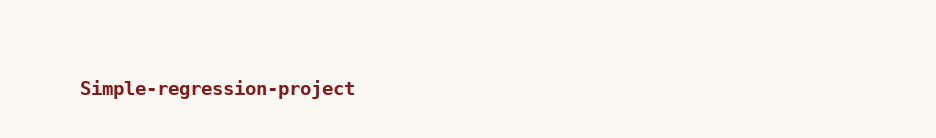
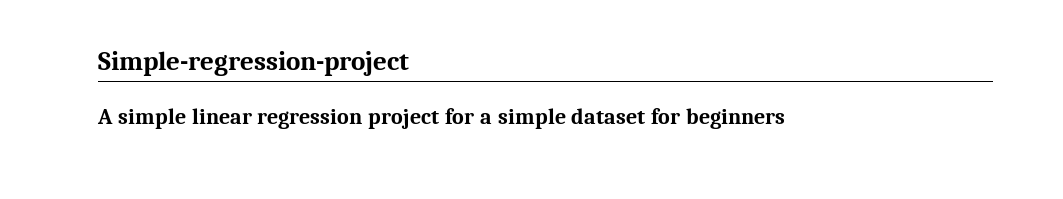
+ A simple linear regression project for a simple dataset for beginners

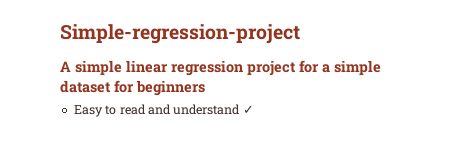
+ Easy to read and understand ✓

